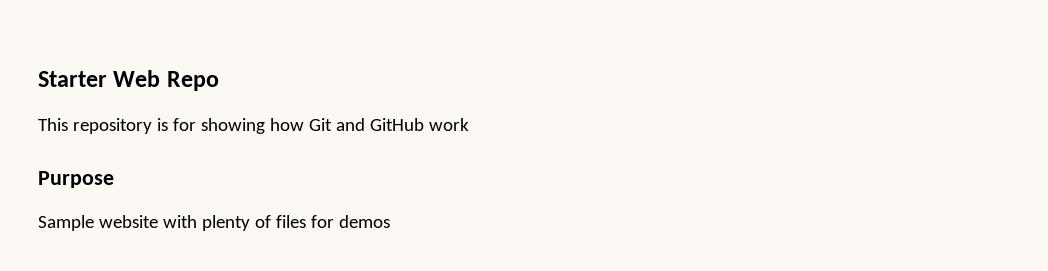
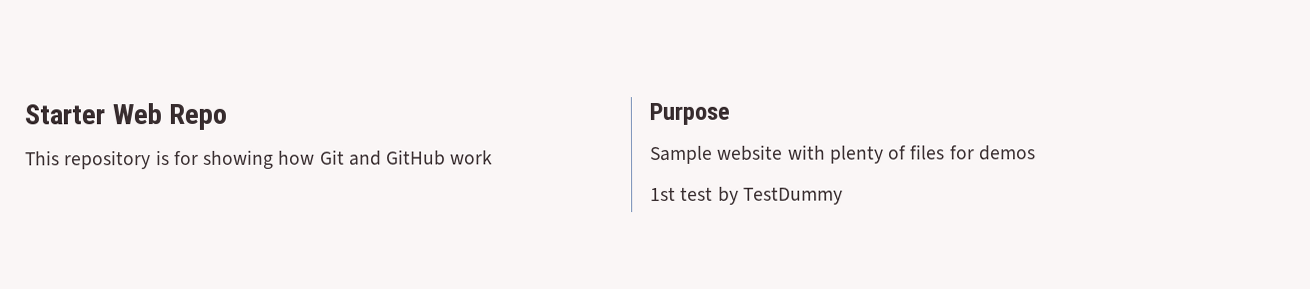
+ 1st test by TestDummy

